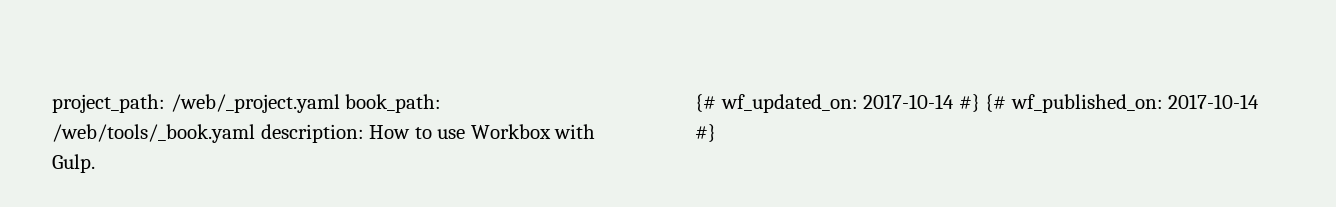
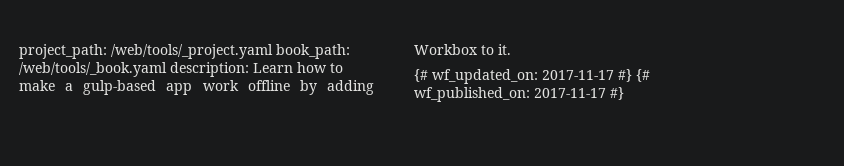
- project_path: /web/_project.yaml book_path: /web/tools/_book.yaml description: How to use Workbox with Gulp.
+ project_path: /web/tools/_project.yaml book_path: /web/tools/_book.yaml description: Learn how to make a gulp-based app work offline by adding Workbox to it.
- {# wf_updated_on: 2017-10-14 #} {# wf_published_on: 2017-10-14 #}
+ {# wf_updated_on: 2017-11-17 #} {# wf_published_on: 2017-11-17 #}

